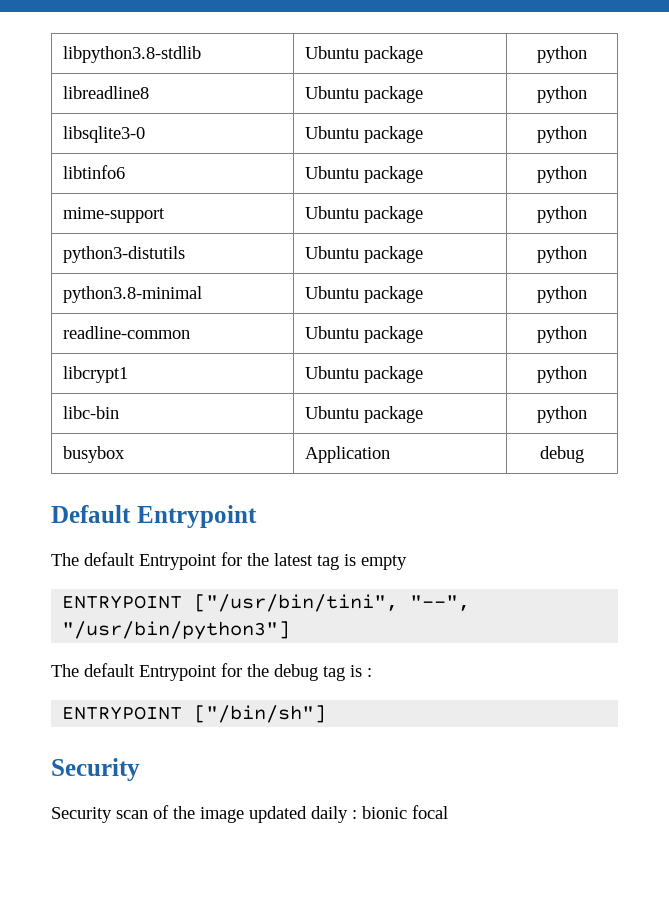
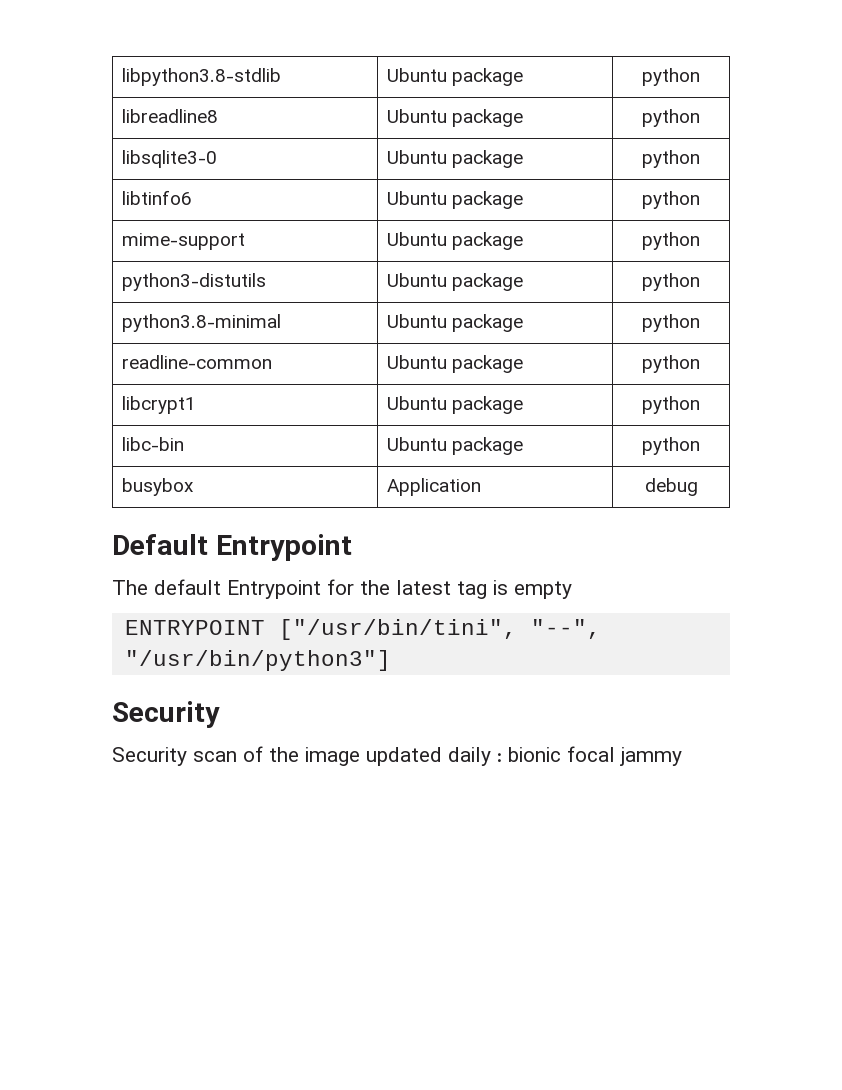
- The default Entrypoint for the debug tag is :
- ENTRYPOINT ["/bin/sh"]
- Security scan of the image updated daily : bionic focal
+ Security scan of the image updated daily : bionic focal jammy

